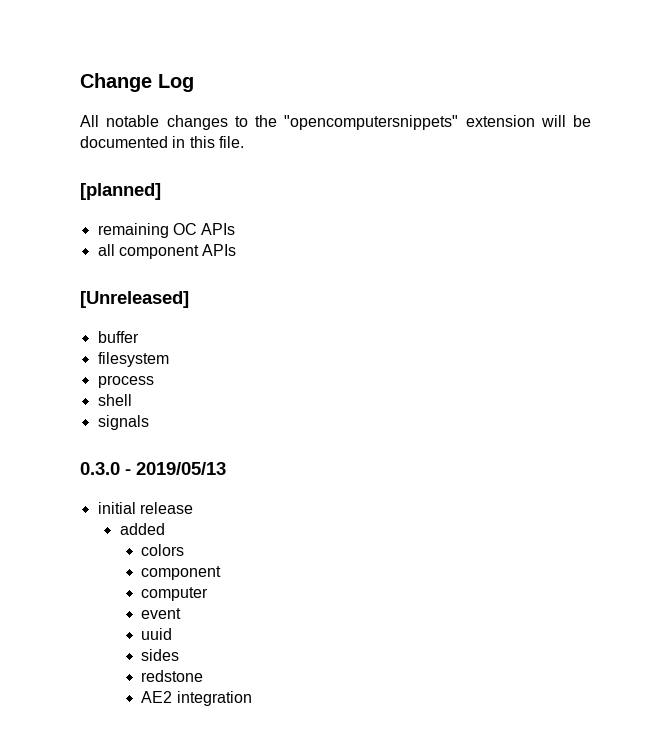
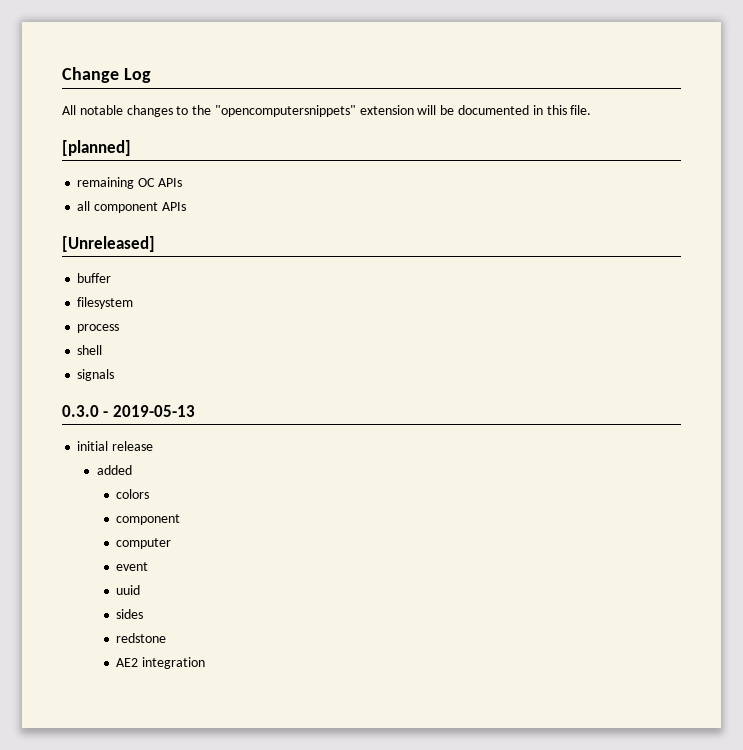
- 0.3.0 - 2019/05/13
+ 0.3.0 - 2019-05-13

